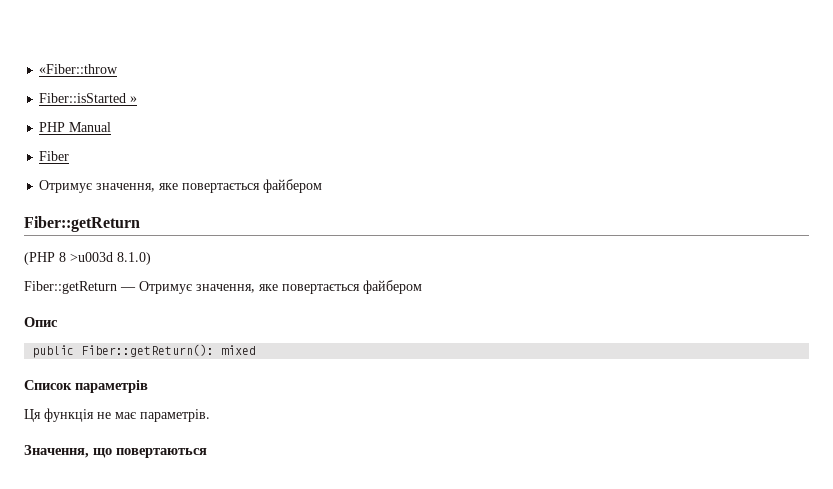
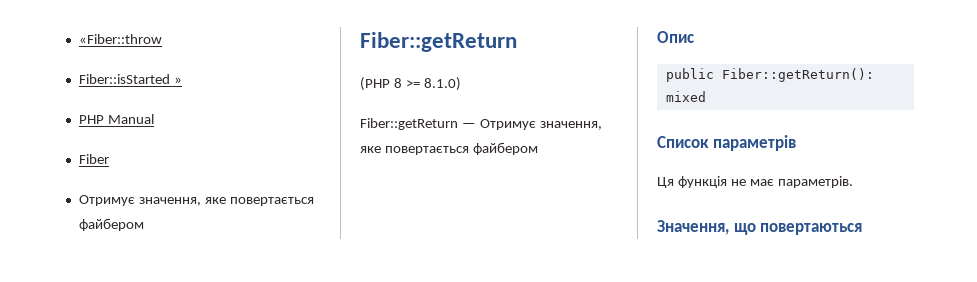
- (PHP 8 >u003d 8.1.0)
+ (PHP 8 >= 8.1.0)

